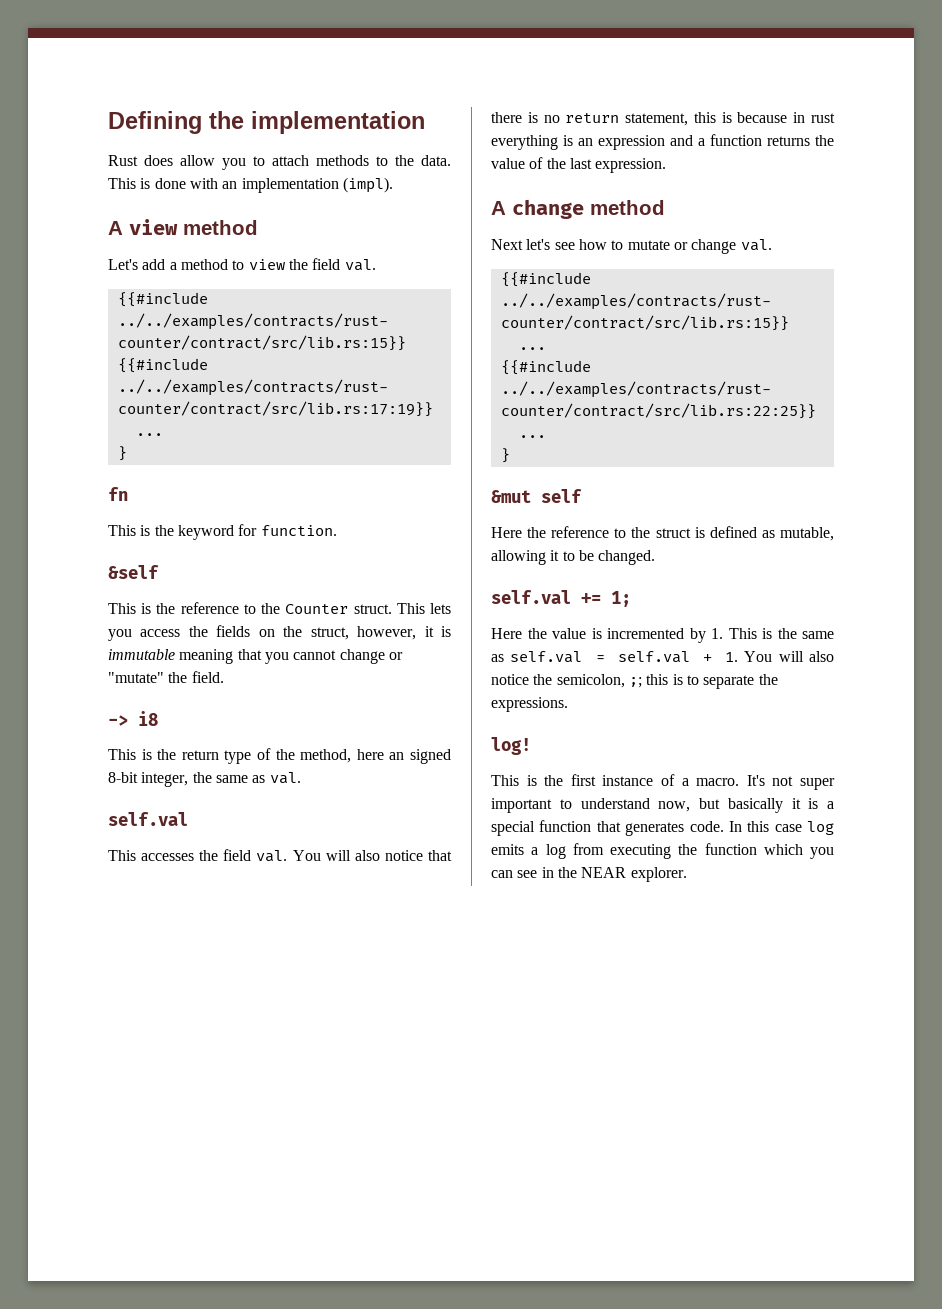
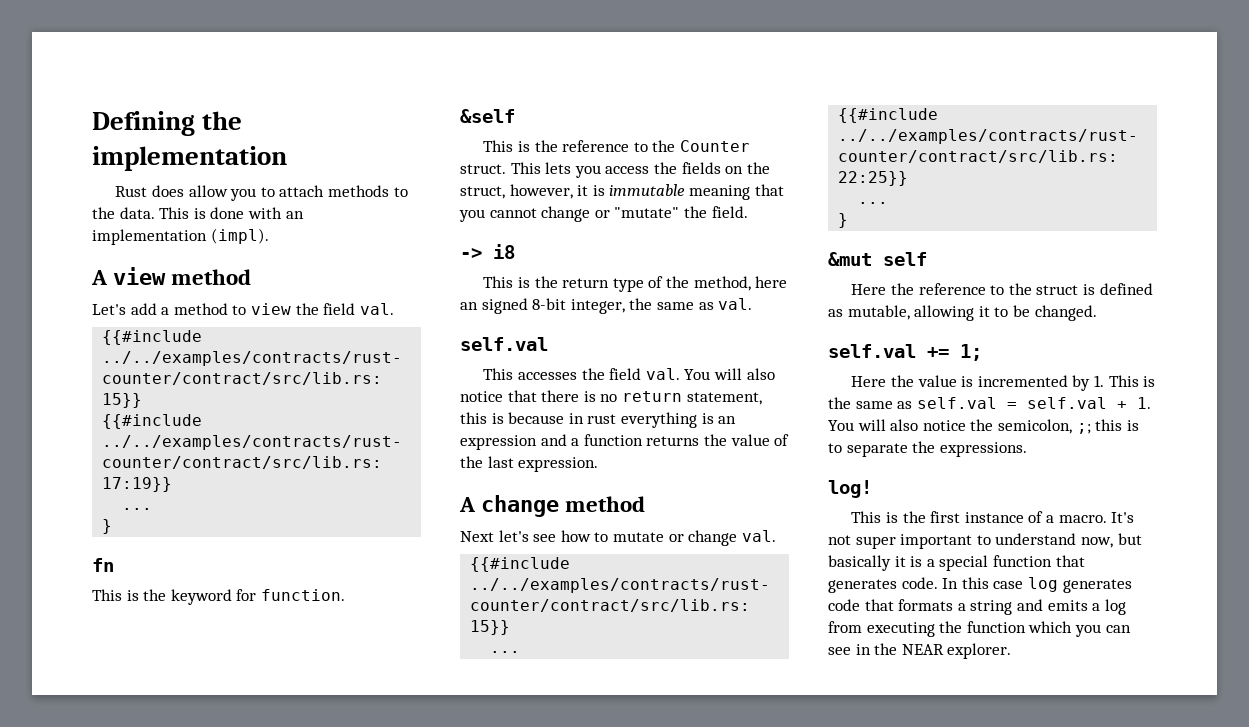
- In this case log emits a log from executing the function which you can see in the NEAR explorer.
+ In this case log generates code that formats a string and emits a log from executing the function which you can see in the NEAR explorer.

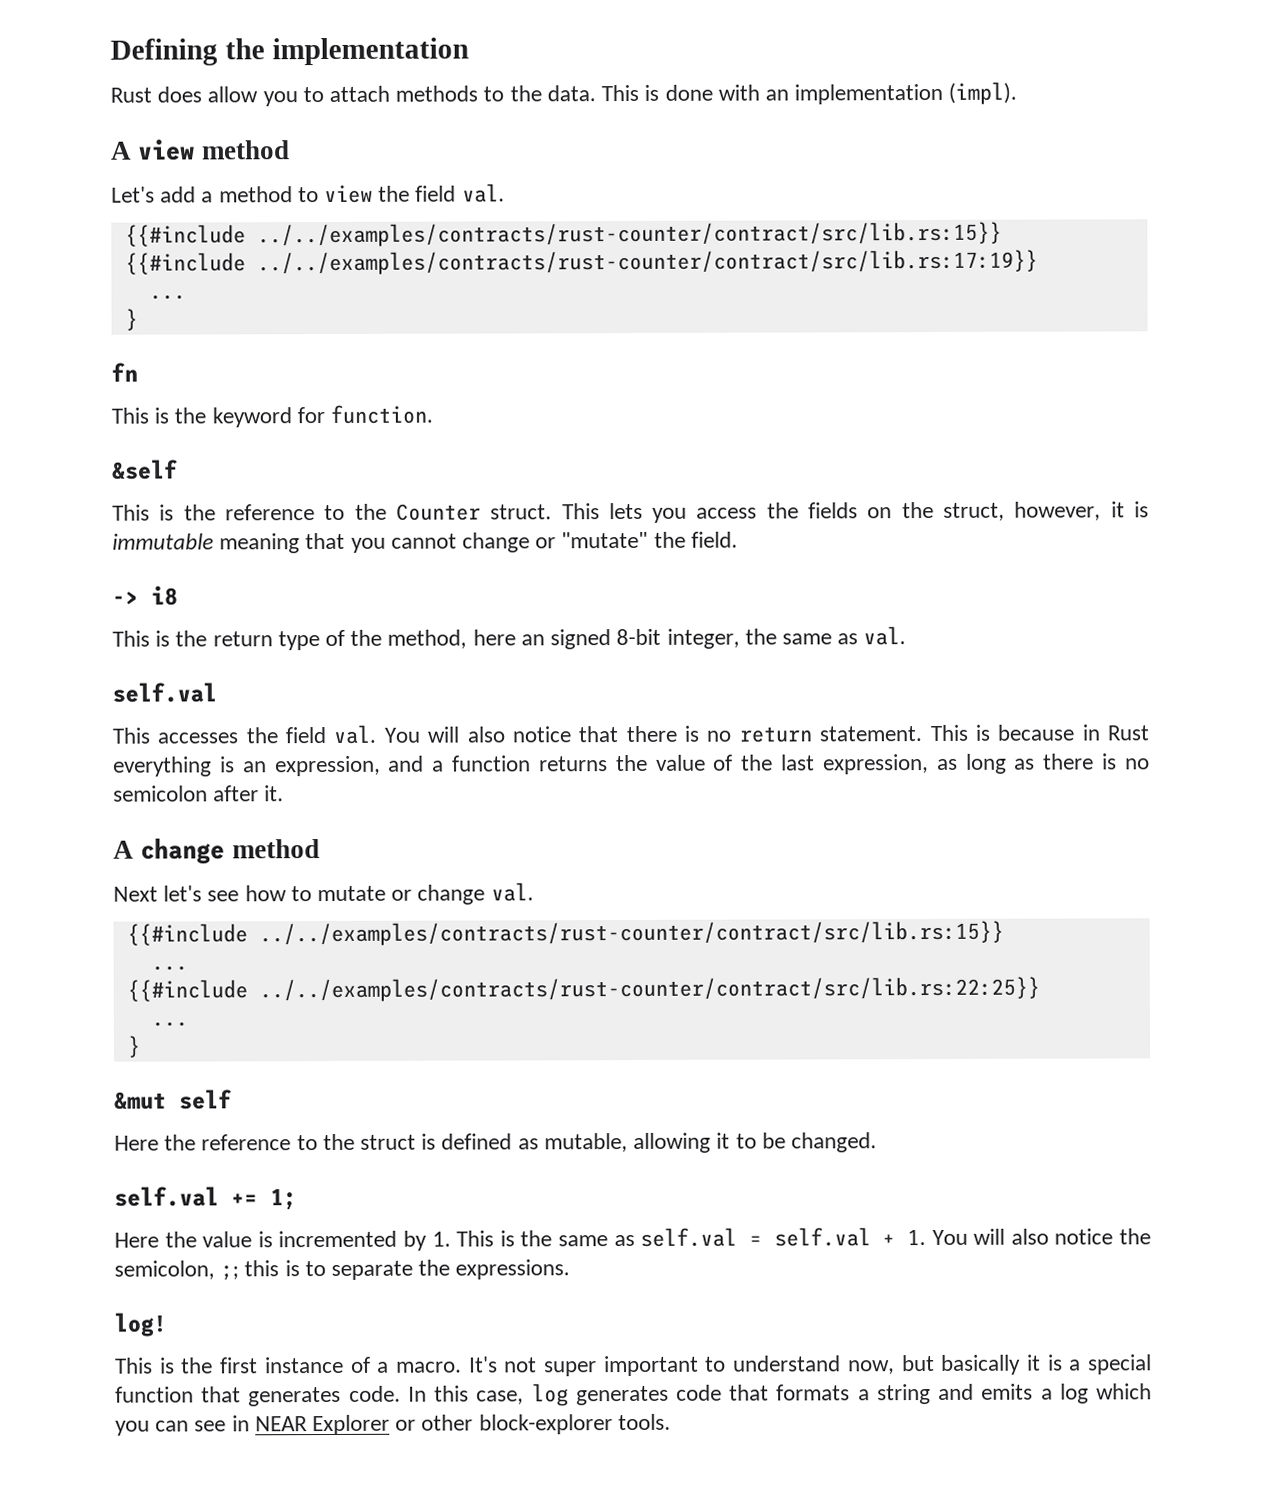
- You will also notice that there is no return statement, this is because in rust everything is an expression and a function returns the value of the last expression.
+ You will also notice that there is no return statement. This is because in Rust everything is an expression, and a function returns the value of the last expression, as long as there is no semicolon after it.
- In this case log generates code that formats a string and emits a log from executing the function which you can see in the NEAR explorer.
+ In this case, log generates code that formats a string and emits a log which you can see in NEAR Explorer or other block-explorer tools.

